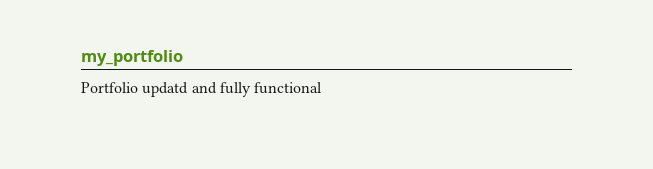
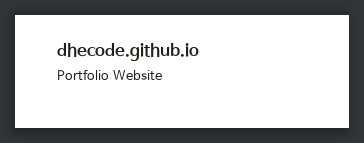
- my_portfolio
+ dhecode.github.io
- Portfolio updatd and fully functional
+ Portfolio Website

